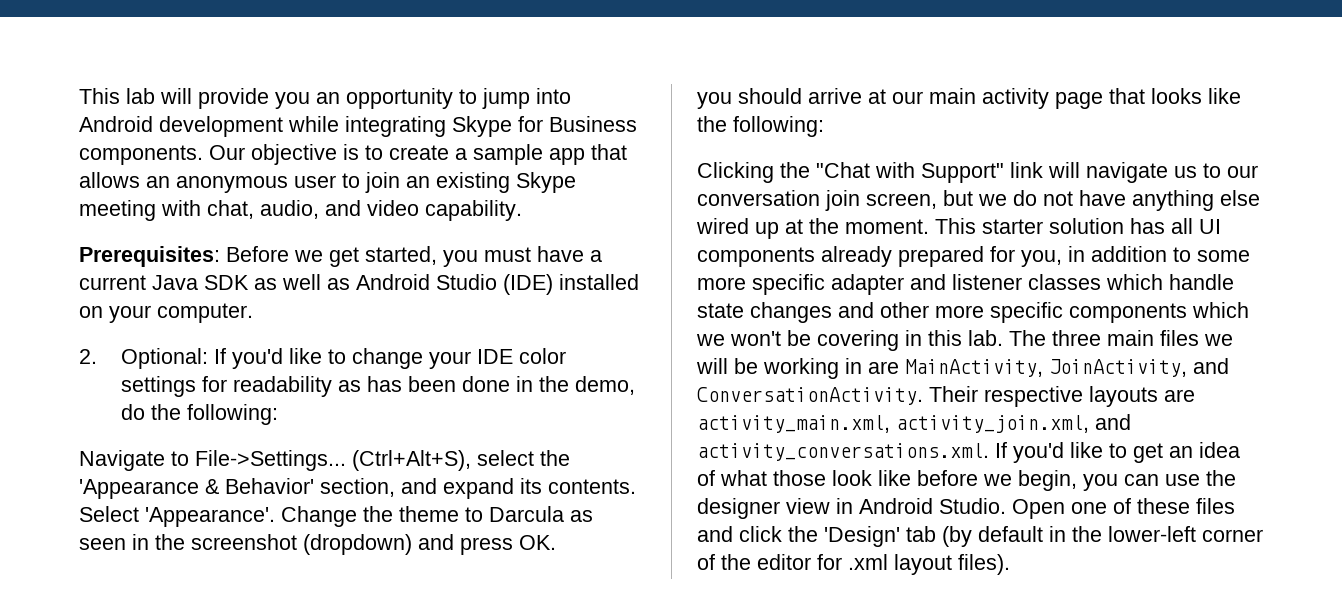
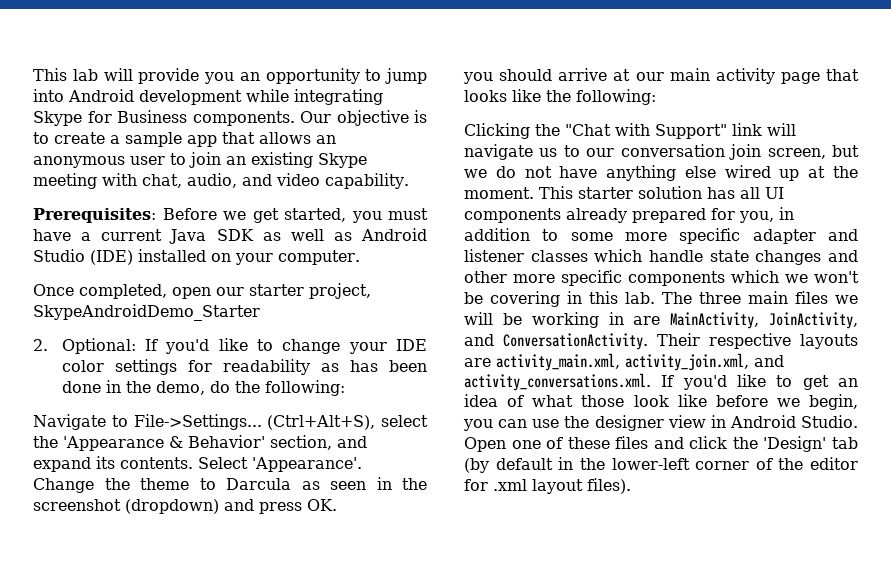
+ Once completed, open our starter project, SkypeAndroidDemo_Starter

